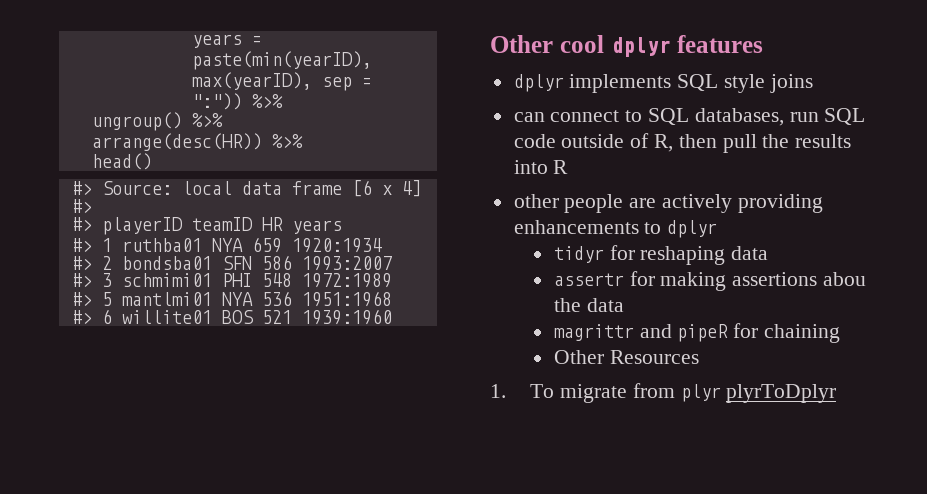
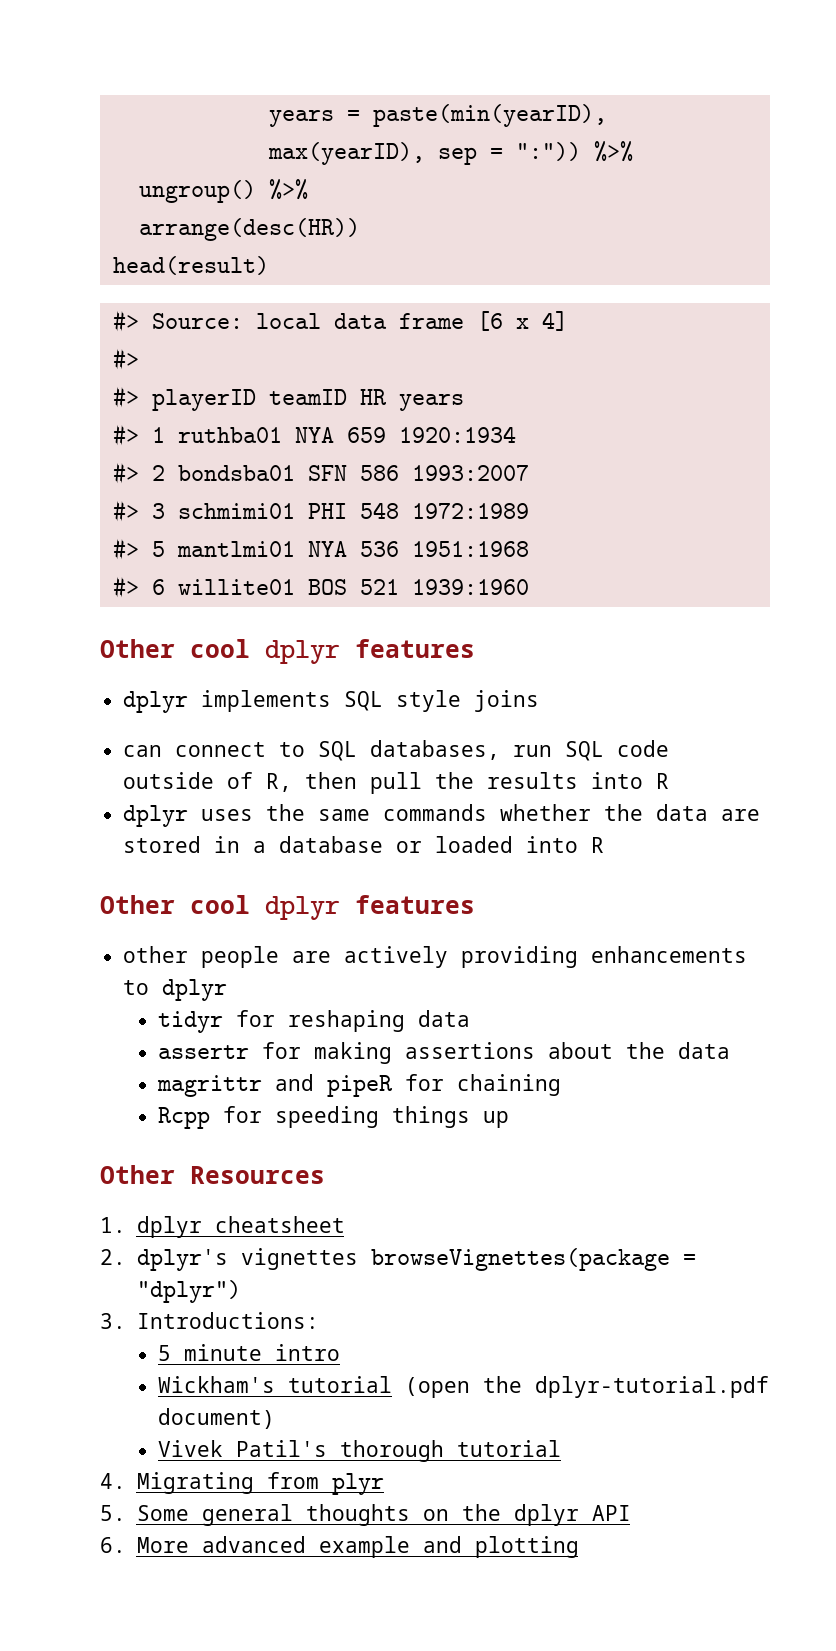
- arrange(desc(HR)) %>%
- head()
+ arrange(desc(HR))
+ head(result)
+ dplyr uses the same commands whether the data are stored in a database or loaded into R
+ Other cool dplyr features
- assertr for making assertions abou the data
+ assertr for making assertions about the data
+ Rcpp for speeding things up
  Other Resources
- 1. To migrate from plyr plyrToDplyr
+ 1. dplyr cheatsheet
+ 2. dplyr's vignettes browseVignettes(package = "dplyr")
+ 3. Introductions:
+ 5 minute intro
+ Wickham's tutorial (open the dplyr-tutorial.pdf document)
+ Vivek Patil's thorough tutorial
+ 4. Migrating from plyr
+ 5. Some general thoughts on the dplyr API
+ 6. More advanced example and plotting

